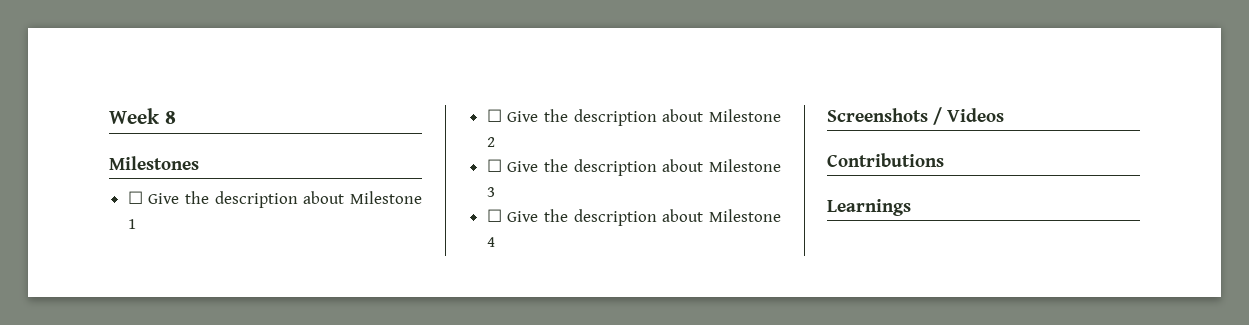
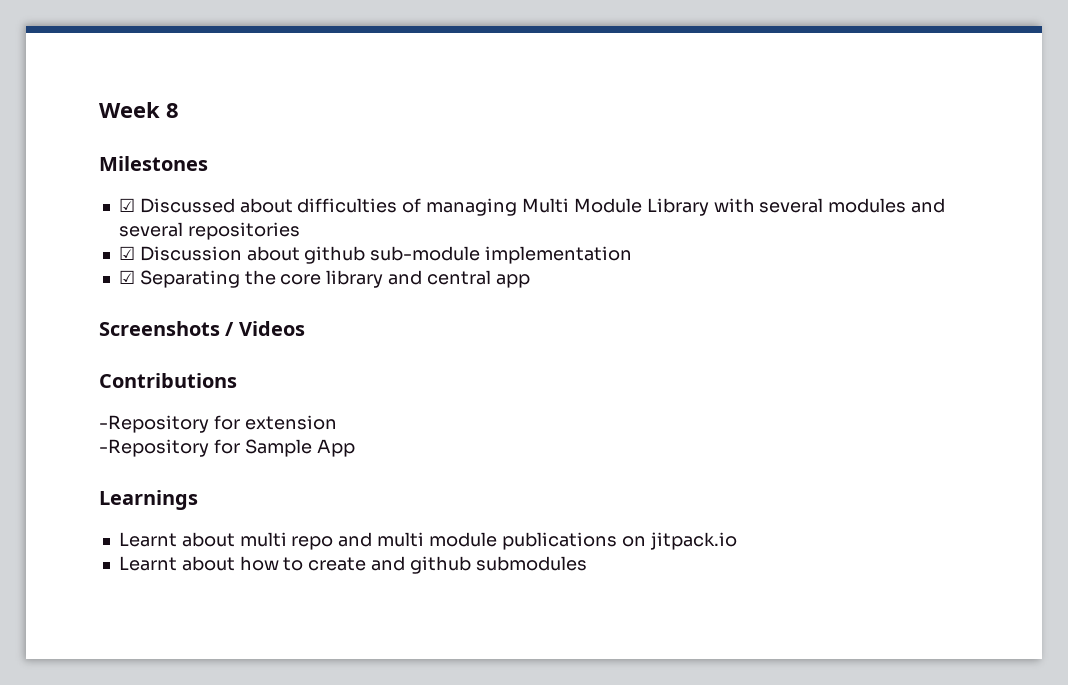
- ☐ Give the description about Milestone 1
- ☐ Give the description about Milestone 2
- ☐ Give the description about Milestone 3
- ☐ Give the description about Milestone 4
+ ☑ Discussed about difficulties of managing Multi Module Library with several modules and several repositories
+ ☑ Discussion about github sub-module implementation
+ ☑ Separating the core library and central app
  Screenshots / Videos
  Contributions
+ -Repository for extension
+ -Repository for Sample App
  Learnings
+ Learnt about multi repo and multi module publications on jitpack.io
+ Learnt about how to create and github submodules

